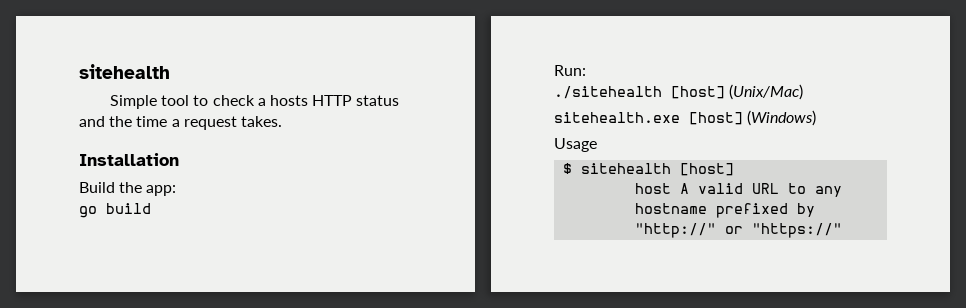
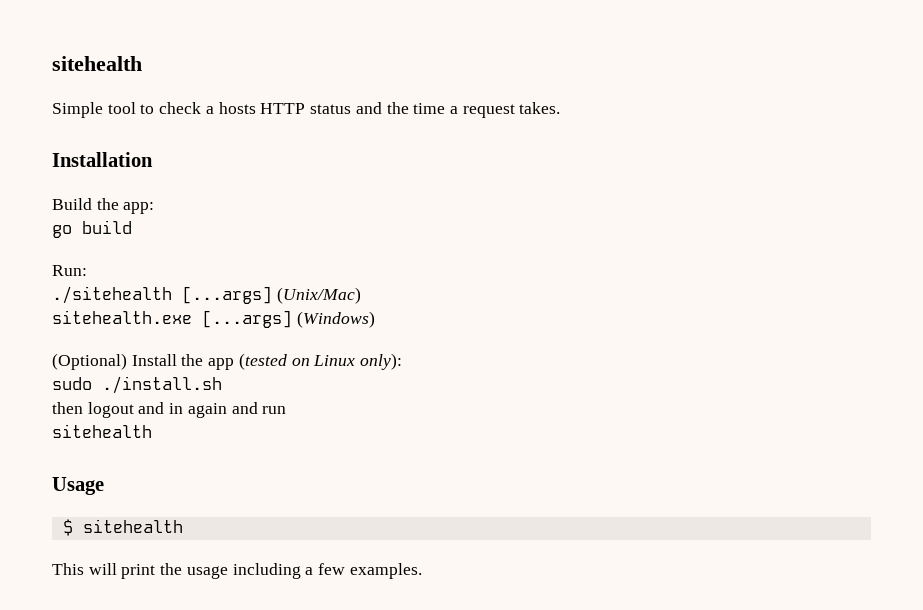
- ./sitehealth [host] (Unix/Mac)
+ ./sitehealth [...args] (Unix/Mac)
- sitehealth.exe [host] (Windows)
+ sitehealth.exe [...args] (Windows)
+ (Optional) Install the app (tested on Linux only):
+ sudo ./install.sh
+ then logout and in again and run
+ sitehealth
  Usage
- $ sitehealth [host]
- host A valid URL to any hostname prefixed by "http://" or "https://"
+ $ sitehealth
+ This will print the usage including a few examples.

